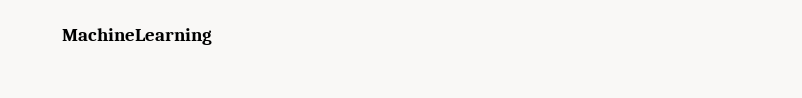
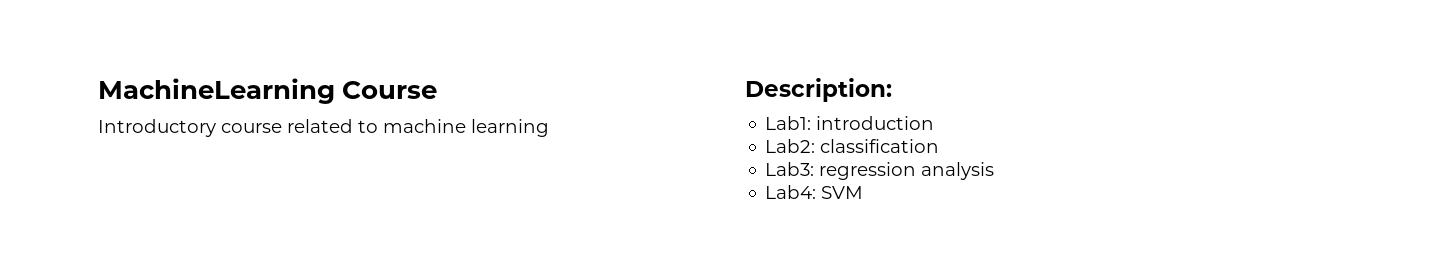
- MachineLearning
+ MachineLearning Course
+ Introductory course related to machine learning
+ Description:
+ Lab1: introduction
+ Lab2: classification
+ Lab3: regression analysis
+ Lab4: SVM

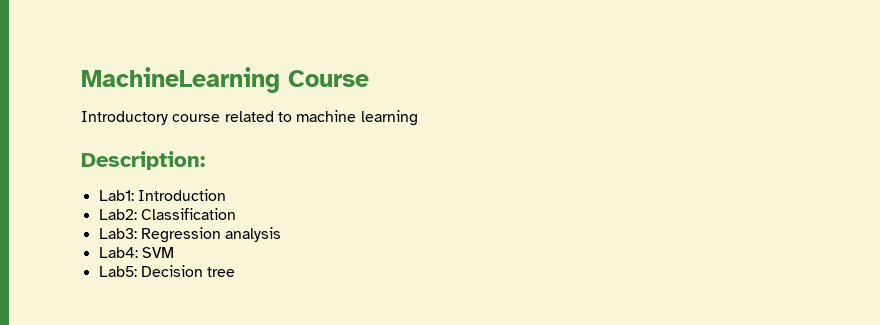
- Lab1: introduction
+ Lab1: Introduction
- Lab2: classification
+ Lab2: Classification
- Lab3: regression analysis
+ Lab3: Regression analysis
+ Lab5: Decision tree

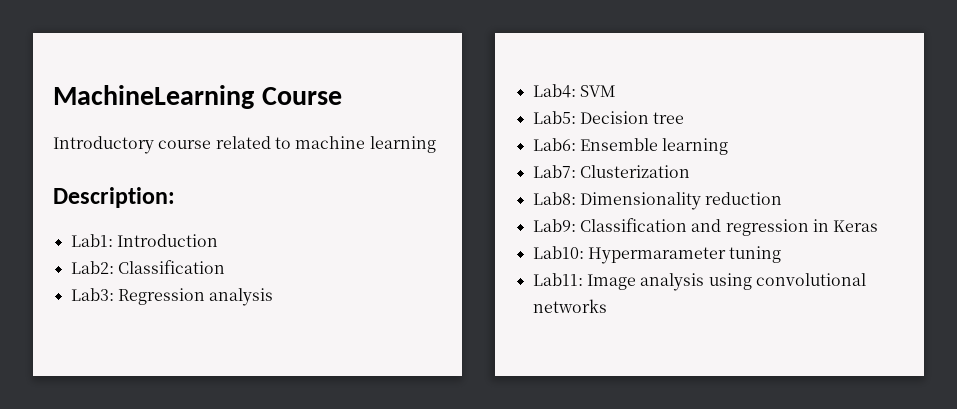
+ Lab6: Ensemble learning
+ Lab7: Clusterization
+ Lab8: Dimensionality reduction
+ Lab9: Classification and regression in Keras
+ Lab10: Hypermarameter tuning
+ Lab11: Image analysis using convolutional networks

